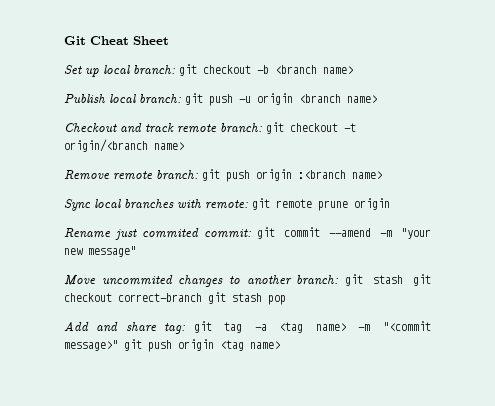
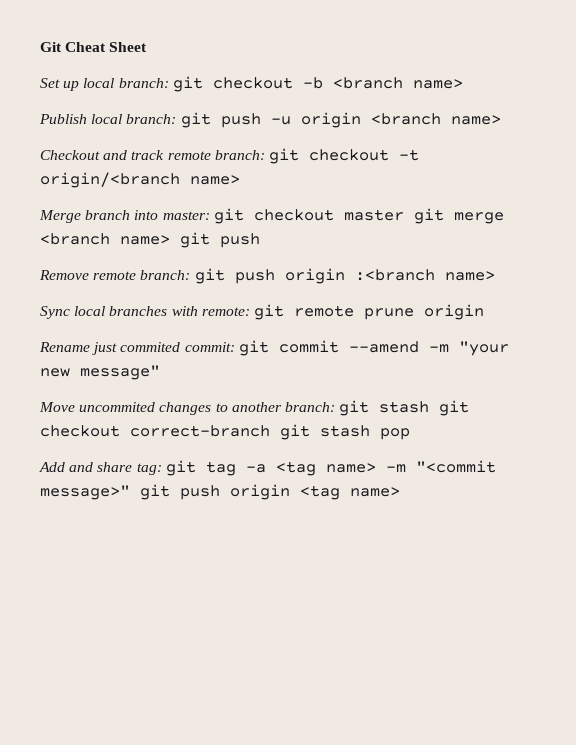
+ Merge branch into master: git checkout master git merge <branch name> git push

